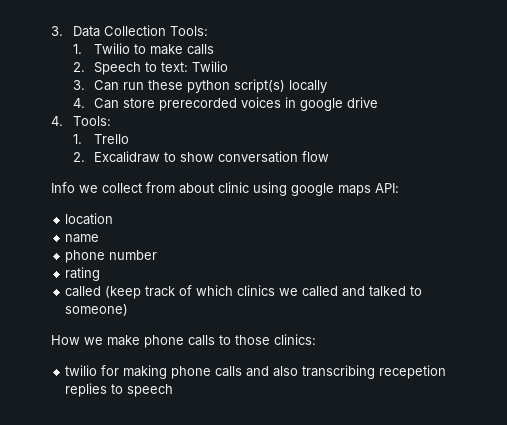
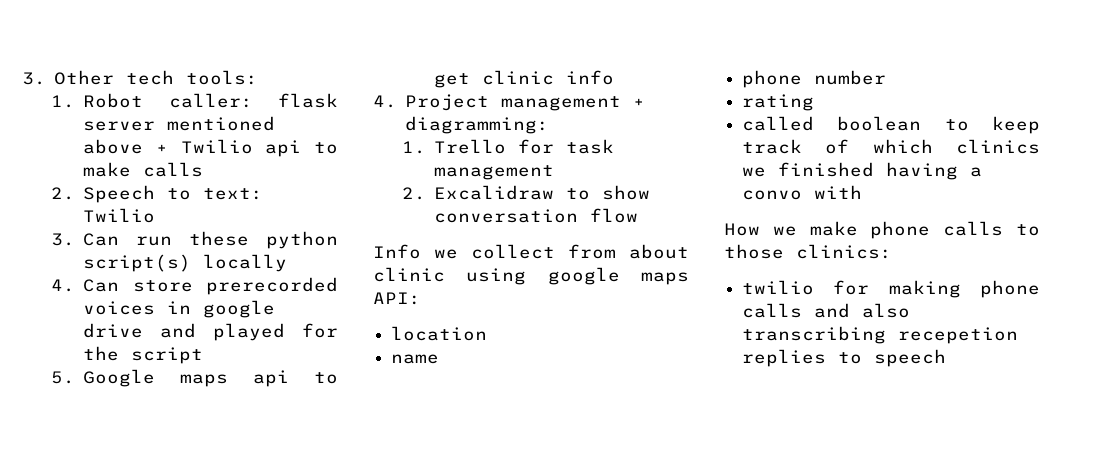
- 3. Data Collection Tools:
- 1. Twilio to make calls
+ 3. Other tech tools:
+ 1. Robot caller: flask server mentioned above + Twilio api to make calls
- 4. Can store prerecorded voices in google drive
- 4. Tools:
+ 4. Can store prerecorded voices in google drive and played for the script
+ 5. Google maps api to get clinic info
+ 4. Project management + diagramming:
- 1. Trello
+ 1. Trello for task management
- called (keep track of which clinics we called and talked to someone)
+ called boolean to keep track of which clinics we finished having a convo with

